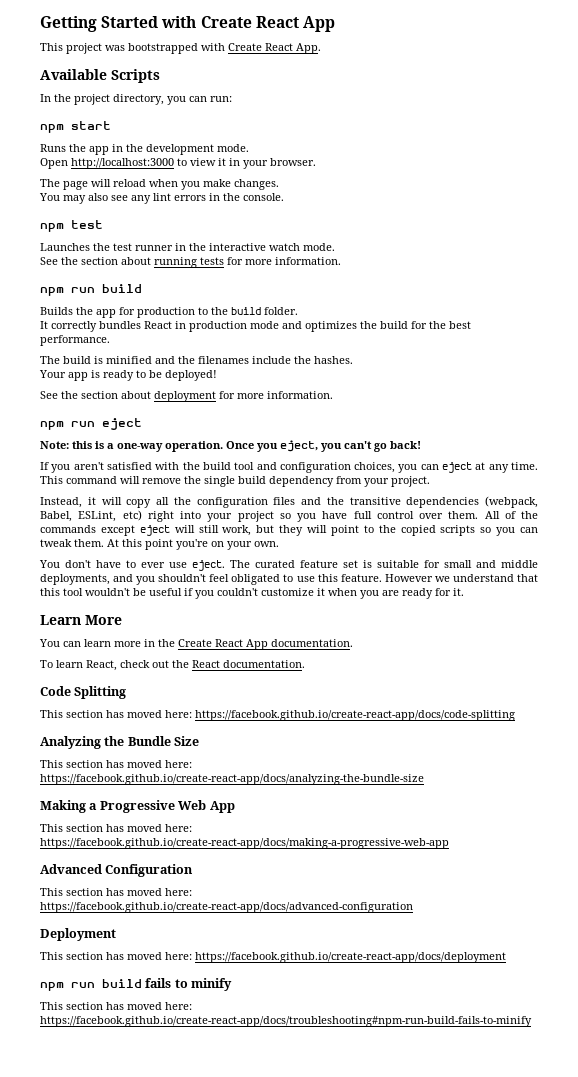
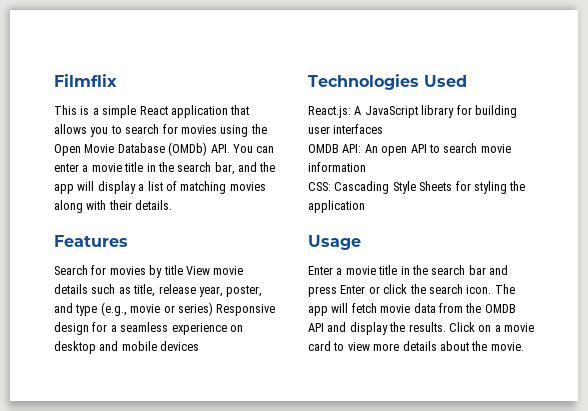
- Getting Started with Create React App
- This project was bootstrapped with Create React App.
- Available Scripts
- In the project directory, you can run:
- npm start
- Runs the app in the development mode.
- Open http://localhost:3000 to view it in your browser.
- The page will reload when you make changes.
- You may also see any lint errors in the console.
- npm test
- Launches the test runner in the interactive watch mode.
- See the section about running tests for more information.
- npm run build
- Builds the app for production to the build folder.
- It correctly bundles React in production mode and optimizes the build for the best performance.
- The build is minified and the filenames include the hashes.
- Your app is ready to be deployed!
- See the section about deployment for more information.
- npm run eject
- Note: this is a one-way operation. Once you eject, you can't go back!
- If you aren't satisfied with the build tool and configuration choices, you can eject at any time. This command will remove the single build dependency from your project.
- Instead, it will copy all the configuration files and the transitive dependencies (webpack, Babel, ESLint, etc) right into your project so you have full control over them. All of the commands except eject will still work, but they will point to the copied scripts so you can tweak them. At this point you're on your own.
- You don't have to ever use eject. The curated feature set is suitable for small and middle deployments, and you shouldn't feel obligated to use this feature. However we understand that this tool wouldn't be useful if you couldn't customize it when you are ready for it.
- Learn More
- You can learn more in the Create React App documentation.
- To learn React, check out the React documentation.
- Code Splitting
- This section has moved here: https://facebook.github.io/create-react-app/docs/code-splitting
- Analyzing the Bundle Size
- This section has moved here: https://facebook.github.io/create-react-app/docs/analyzing-the-bundle-size
- Making a Progressive Web App
- This section has moved here: https://facebook.github.io/create-react-app/docs/making-a-progressive-web-app
- Advanced Configuration
- This section has moved here: https://facebook.github.io/create-react-app/docs/advanced-configuration
- Deployment
- This section has moved here: https://facebook.github.io/create-react-app/docs/deployment
- npm run build fails to minify
- This section has moved here: https://facebook.github.io/create-react-app/docs/troubleshooting#npm-run-build-fails-to-minify
+ Filmflix
+ This is a simple React application that allows you to search for movies using the Open Movie Database (OMDb) API. You can enter a movie title in the search bar, and the app will display a list of matching movies along with their details.
+ Features
+ Search for movies by title View movie details such as title, release year, poster, and type (e.g., movie or series) Responsive design for a seamless experience on desktop and mobile devices
+ Technologies Used
+ React.js: A JavaScript library for building user interfaces
+ OMDB API: An open API to search movie information
+ CSS: Cascading Style Sheets for styling the application
+ Usage
+ Enter a movie title in the search bar and press Enter or click the search icon. The app will fetch movie data from the OMDB API and display the results. Click on a movie card to view more details about the movie.

